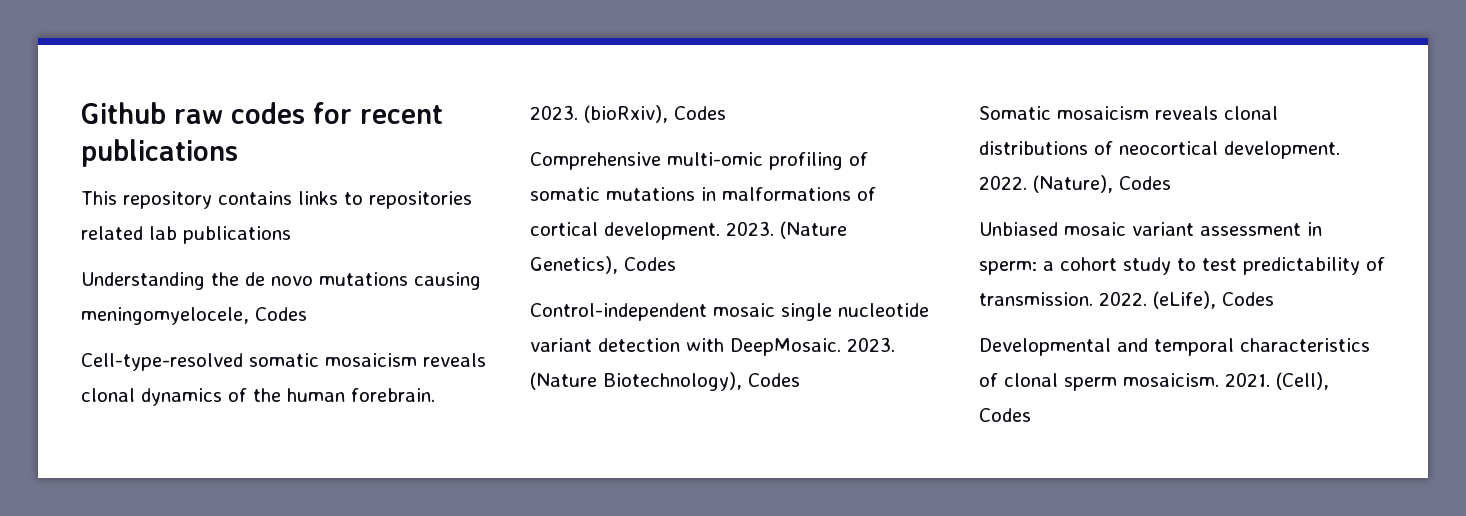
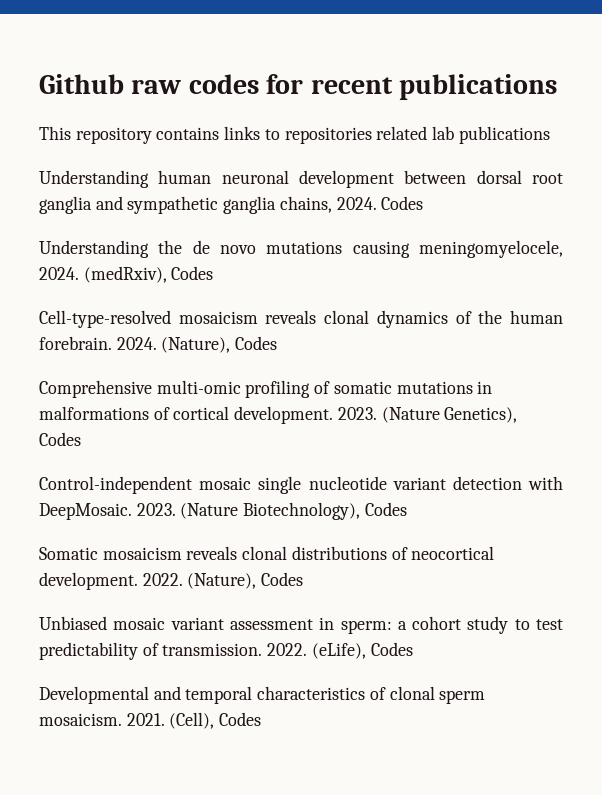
+ Understanding human neuronal development between dorsal root ganglia and sympathetic ganglia chains, 2024. Codes
- Understanding the de novo mutations causing meningomyelocele, Codes
+ Understanding the de novo mutations causing meningomyelocele, 2024. (medRxiv), Codes
- Cell-type-resolved somatic mosaicism reveals clonal dynamics of the human forebrain.
+ Cell-type-resolved mosaicism reveals clonal dynamics of the human forebrain.
- 2023. (bioRxiv), Codes
+ 2024. (Nature), Codes

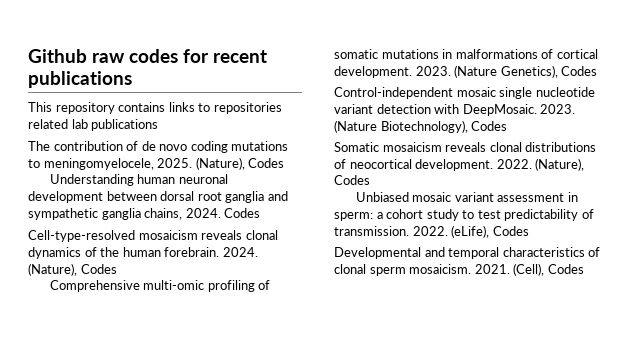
+ The contribution of de novo coding mutations to meningomyelocele, 2025. (Nature), Codes
- Understanding the de novo mutations causing meningomyelocele, 2024. (medRxiv), Codes

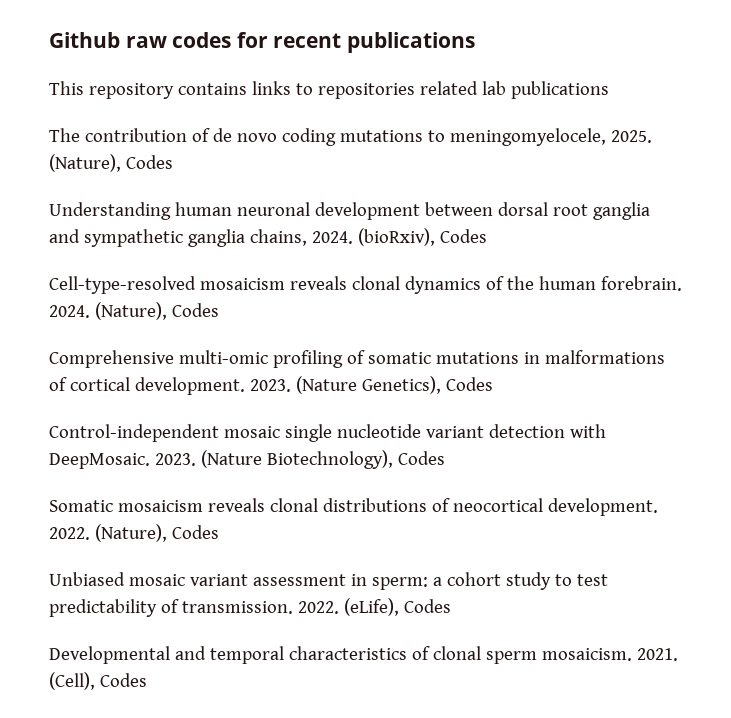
- Understanding human neuronal development between dorsal root ganglia and sympathetic ganglia chains, 2024. Codes
+ Understanding human neuronal development between dorsal root ganglia and sympathetic ganglia chains, 2024. (bioRxiv), Codes

